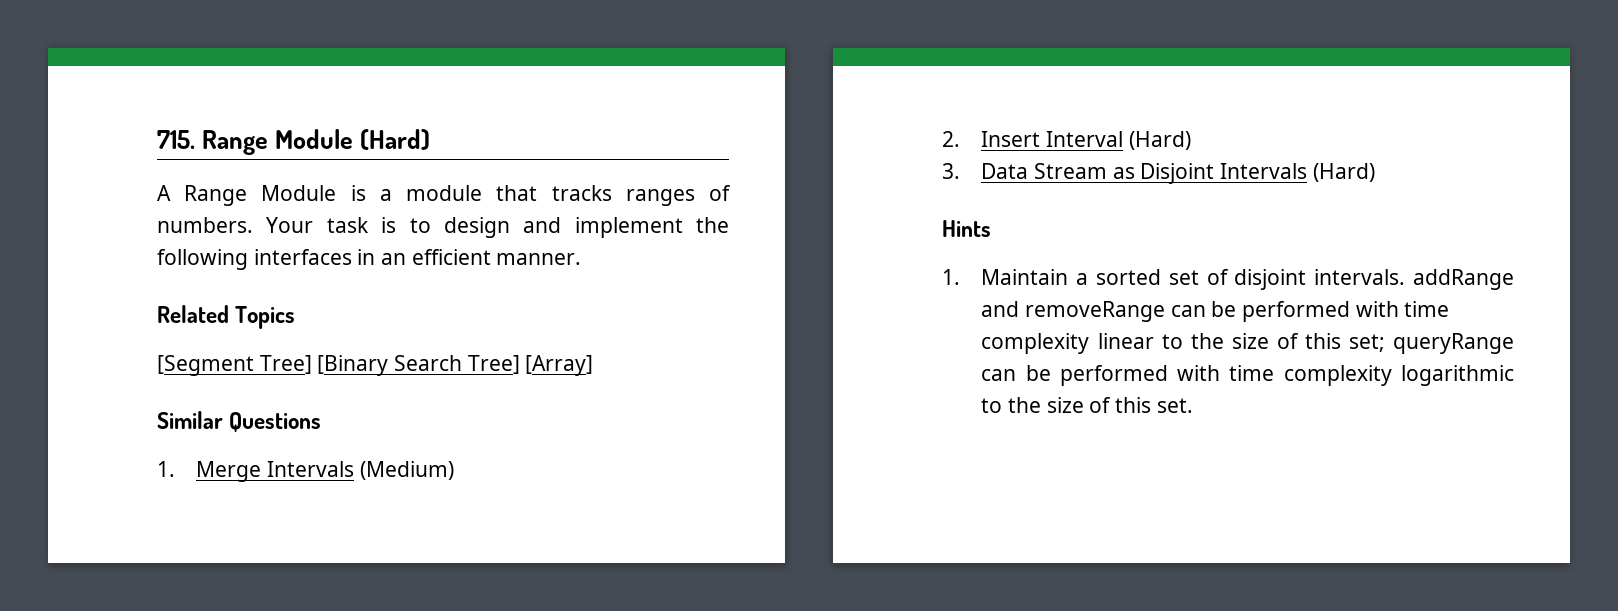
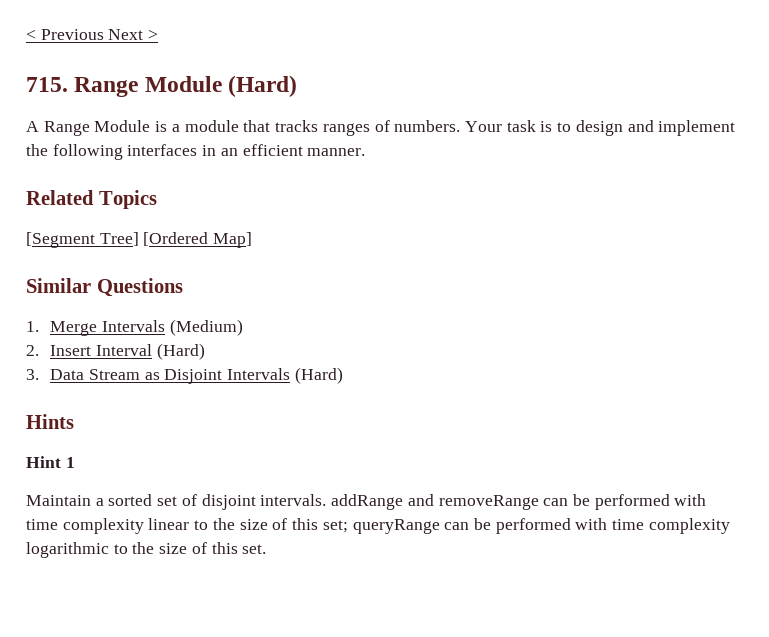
+ < Previous Next >
- [Segment Tree] [Binary Search Tree] [Array]
+ [Segment Tree] [Ordered Map]
- 1. Maintain a sorted set of disjoint intervals. addRange and removeRange can be performed with time complexity linear to the size of this set; queryRange can be performed with time complexity logarithmic to the size of this set.
+ Hint 1
+ Maintain a sorted set of disjoint intervals. addRange and removeRange can be performed with time complexity linear to the size of this set; queryRange can be performed with time complexity logarithmic to the size of this set.

